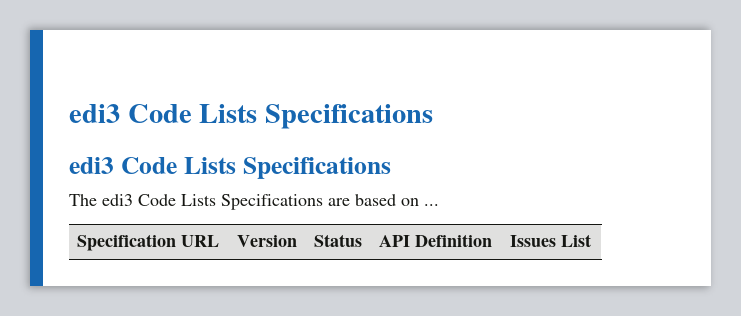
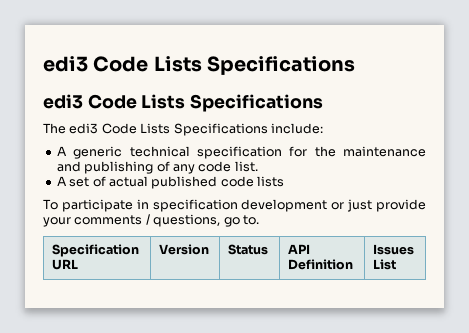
- The edi3 Code Lists Specifications are based on ...
+ The edi3 Code Lists Specifications include:
+ A generic technical specification for the maintenance and publishing of any code list.
+ A set of actual published code lists
+ To participate in specification development or just provide your comments / questions, go to.

